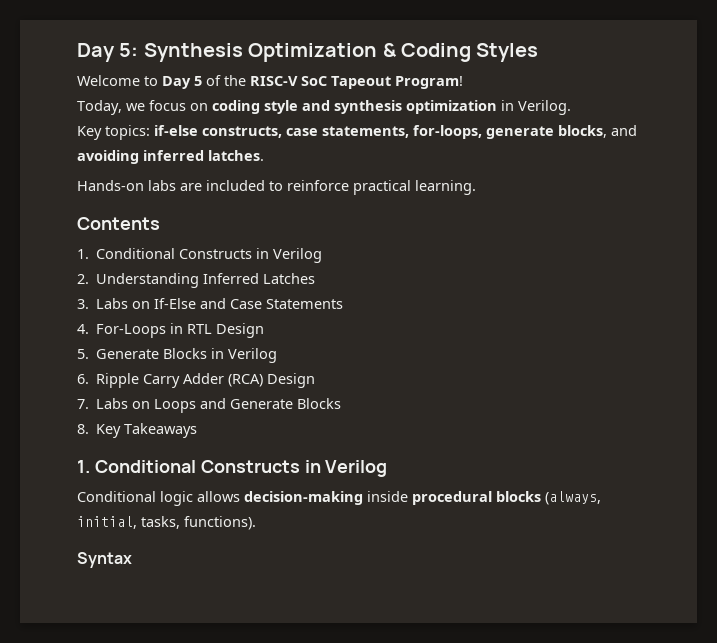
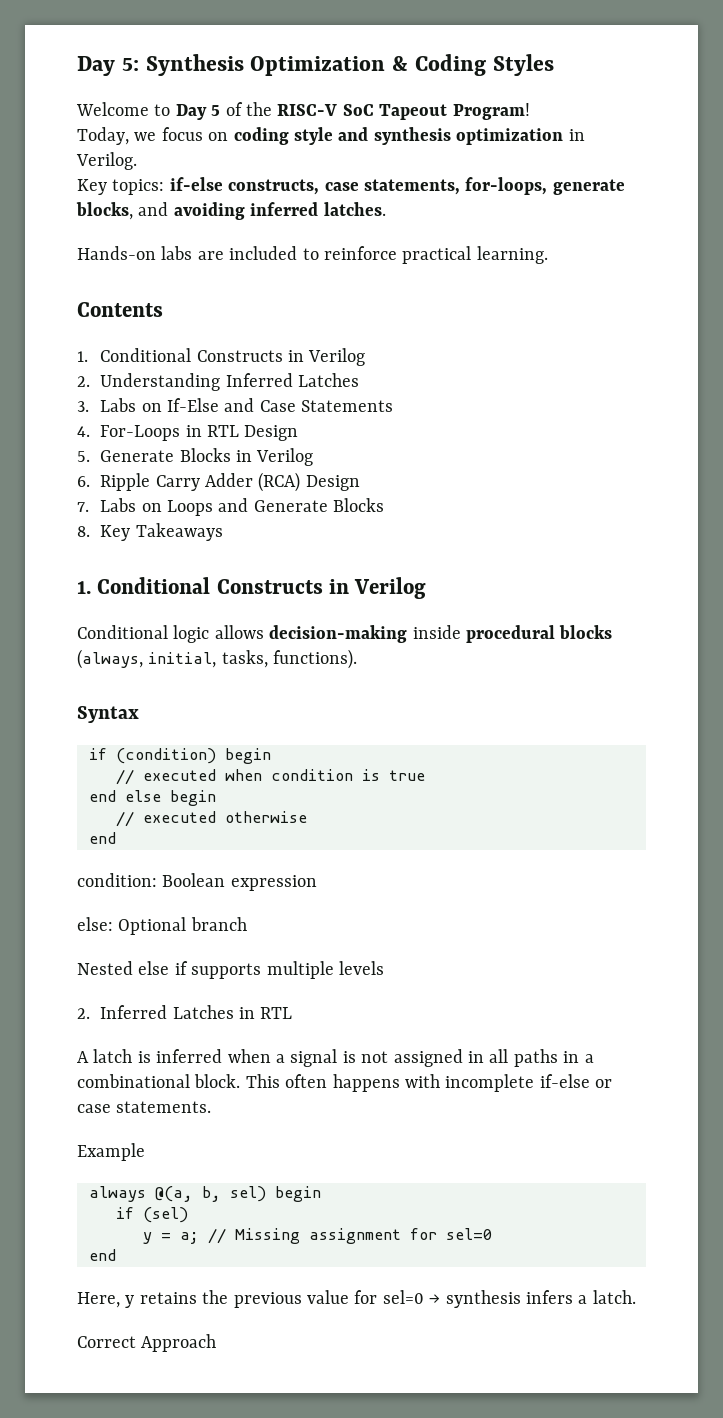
+ if (condition) begin
+ // executed when condition is true
+ end else begin
+ // executed otherwise
+ end
+ condition: Boolean expression
+ else: Optional branch
+ Nested else if supports multiple levels
+ 2. Inferred Latches in RTL
+ A latch is inferred when a signal is not assigned in all paths in a combinational block. This often happens with incomplete if-else or case statements.
+ Example
+ always @(a, b, sel) begin
+ if (sel)
+ y = a; // Missing assignment for sel=0
+ end
+ Here, y retains the previous value for sel=0 → synthesis infers a latch.
+ Correct Approach

